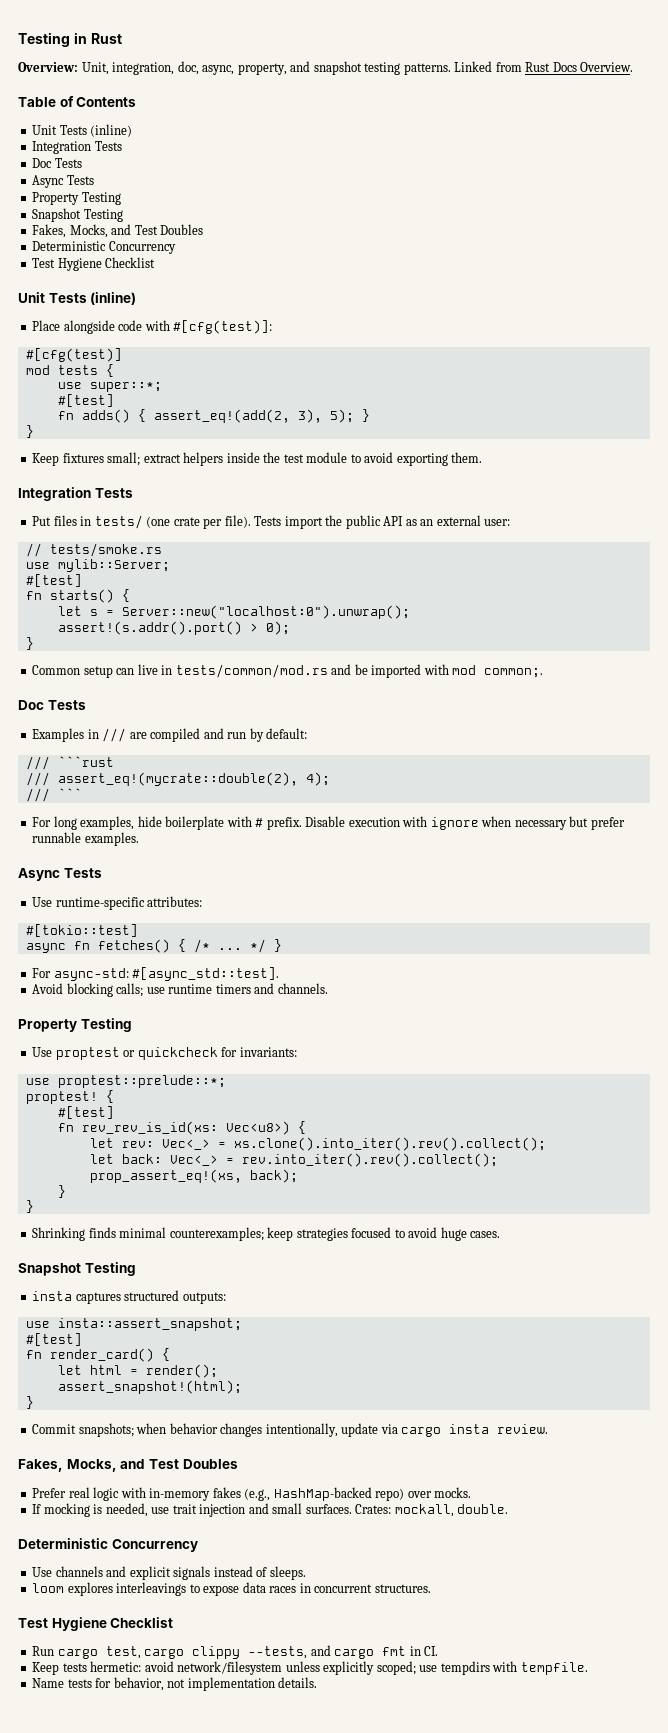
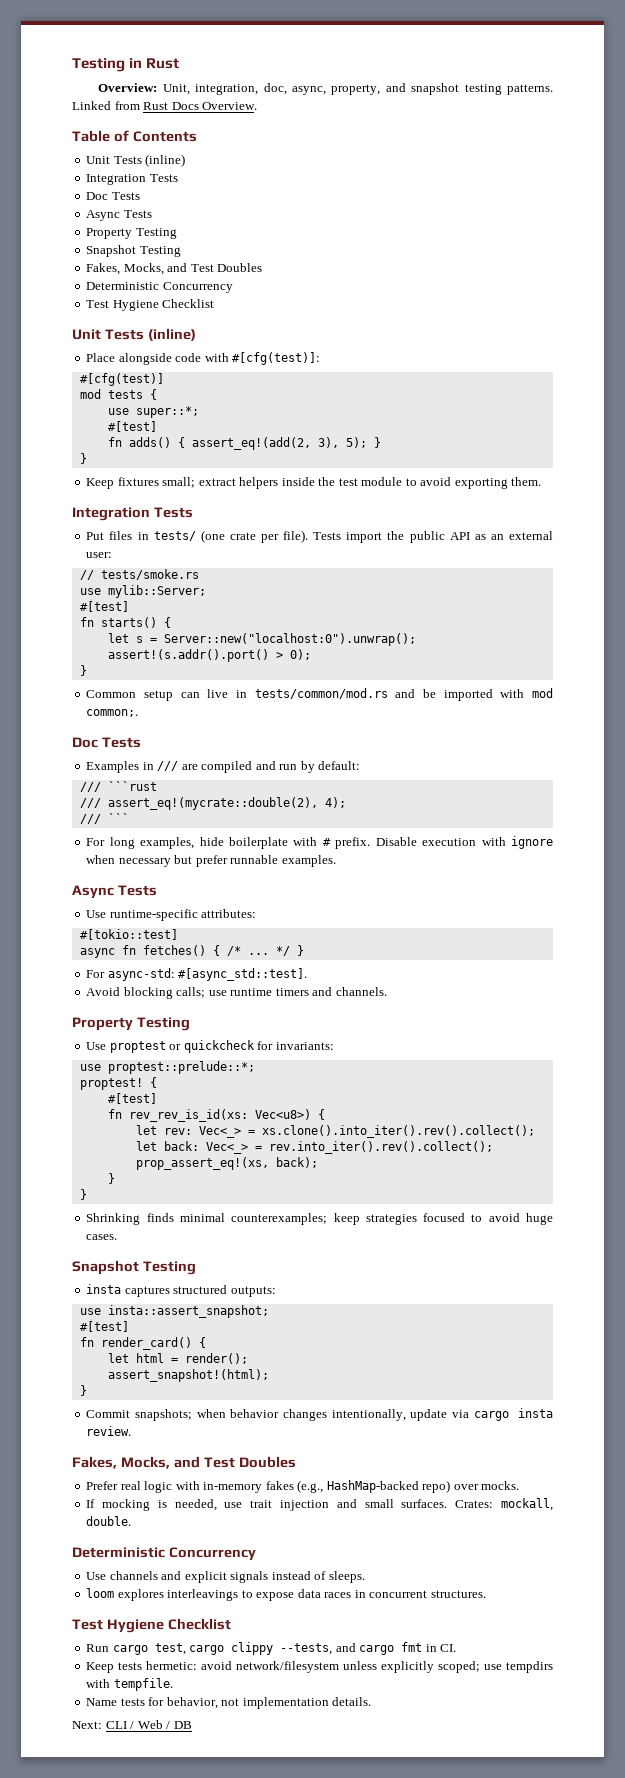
+ Next: CLI / Web / DB

